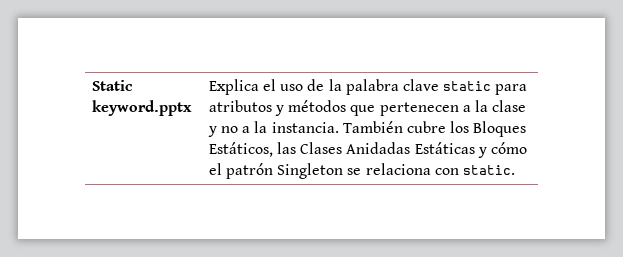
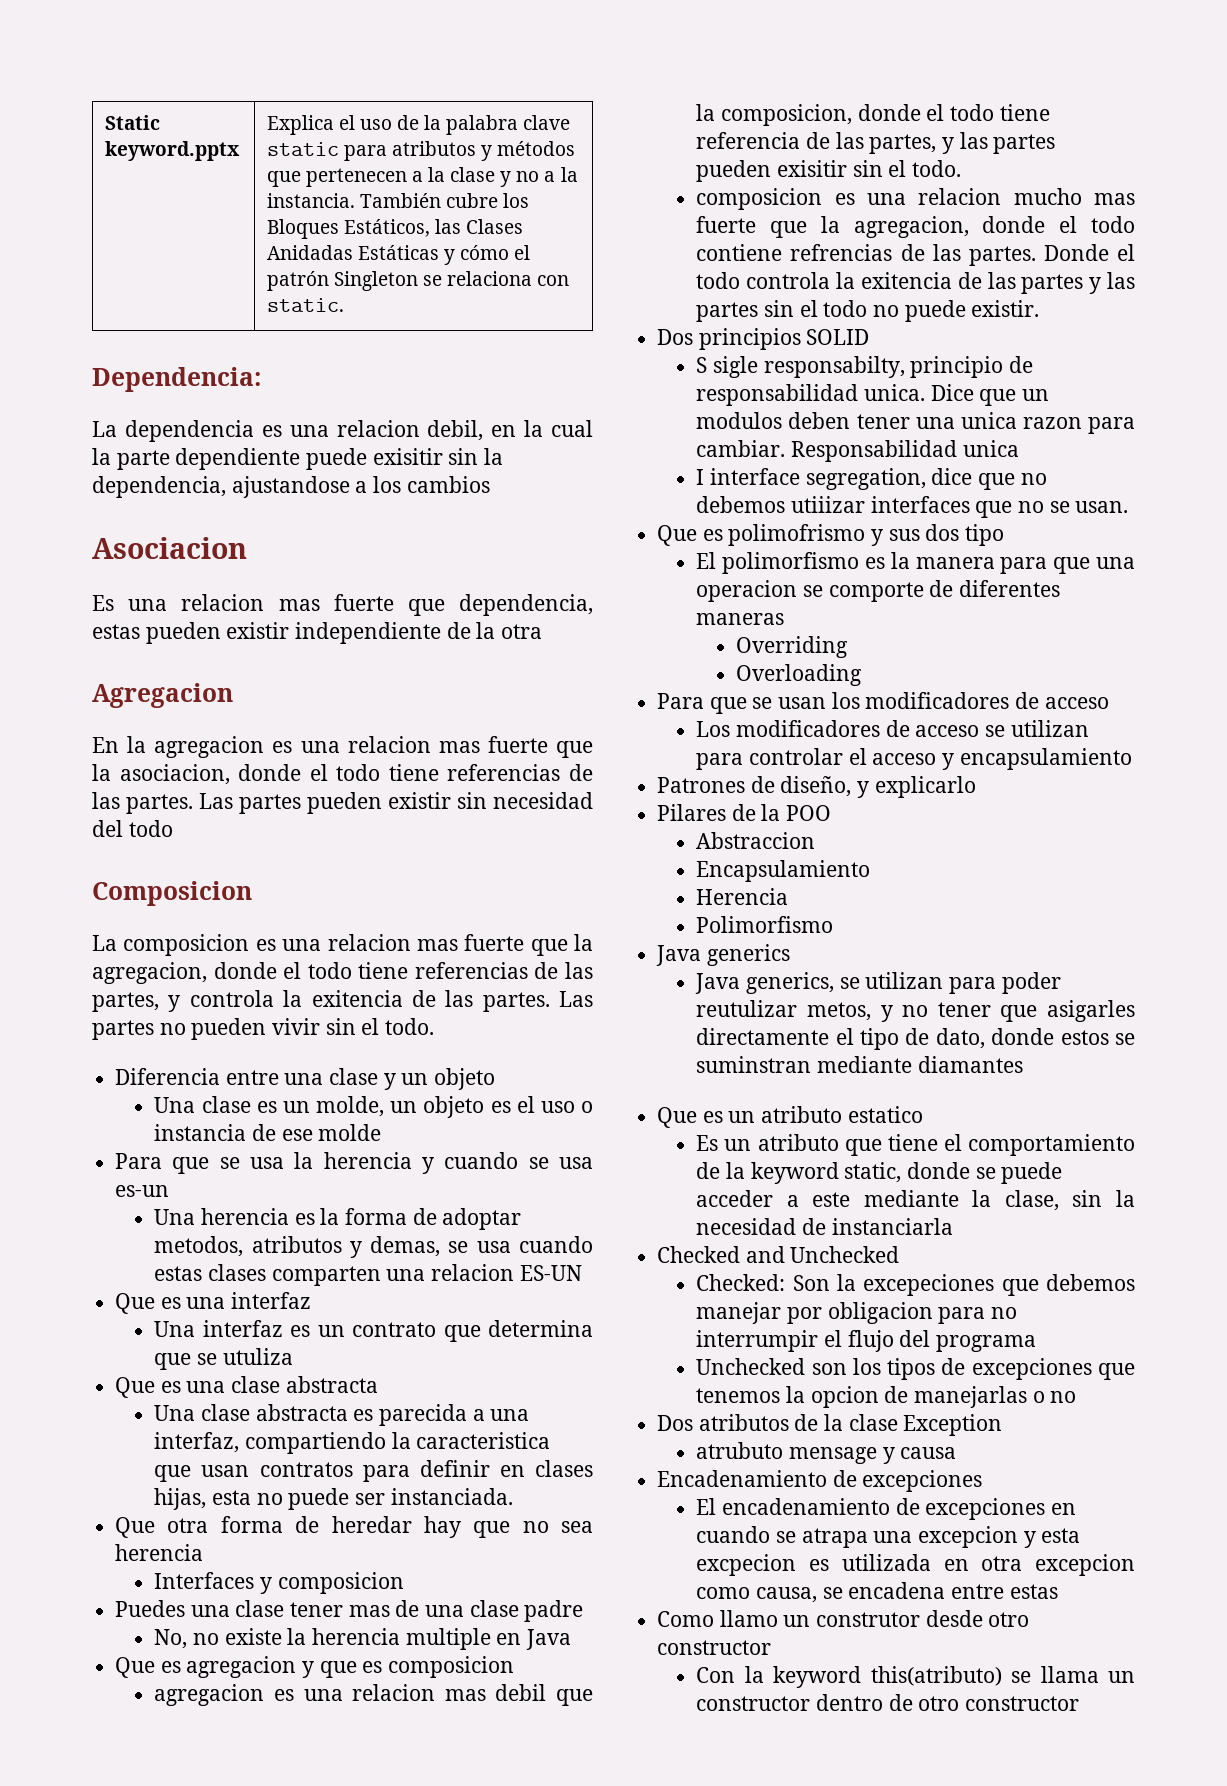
+ Dependencia:
+ La dependencia es una relacion debil, en la cual la parte dependiente puede exisitir sin la dependencia, ajustandose a los cambios
+ Asociacion
+ Es una relacion mas fuerte que dependencia, estas pueden existir independiente de la otra
+ Agregacion
+ En la agregacion es una relacion mas fuerte que la asociacion, donde el todo tiene referencias de las partes. Las partes pueden existir sin necesidad del todo
+ Composicion
+ La composicion es una relacion mas fuerte que la agregacion, donde el todo tiene referencias de las partes, y controla la exitencia de las partes. Las partes no pueden vivir sin el todo.
+ Diferencia entre una clase y un objeto
+ Una clase es un molde, un objeto es el uso o instancia de ese molde
+ Para que se usa la herencia y cuando se usa es-un
+ Una herencia es la forma de adoptar metodos, atributos y demas, se usa cuando estas clases comparten una relacion ES-UN
+ Que es una interfaz
+ Una interfaz es un contrato que determina que se utuliza
+ Que es una clase abstracta
+ Una clase abstracta es parecida a una interfaz, compartiendo la caracteristica que usan contratos para definir en clases hijas, esta no puede ser instanciada.
+ Que otra forma de heredar hay que no sea herencia
+ Interfaces y composicion
+ Puedes una clase tener mas de una clase padre
+ No, no existe la herencia multiple en Java
+ Que es agregacion y que es composicion
+ agregacion es una relacion mas debil que la composicion, donde el todo tiene referencia de las partes, y las partes pueden exisitir sin el todo.
+ composicion es una relacion mucho mas fuerte que la agregacion, donde el todo contiene refrencias de las partes. Donde el todo controla la exitencia de las partes y las partes sin el todo no puede existir.
+ Dos principios SOLID
+ S sigle responsabilty, principio de responsabilidad unica. Dice que un modulos deben tener una unica razon para cambiar. Responsabilidad unica
+ I interface segregation, dice que no debemos utiiizar interfaces que no se usan.
+ Que es polimofrismo y sus dos tipo
+ El polimorfismo es la manera para que una operacion se comporte de diferentes maneras
+ Overriding
+ Overloading
+ Para que se usan los modificadores de acceso
+ Los modificadores de acceso se utilizan para controlar el acceso y encapsulamiento
+ Patrones de diseño, y explicarlo
+ Pilares de la POO
+ Abstraccion
+ Encapsulamiento
+ Herencia
+ Polimorfismo
+ Java generics
+ Java generics, se utilizan para poder reutulizar metos, y no tener que asigarles directamente el tipo de dato, donde estos se suminstran mediante diamantes
+ Que es un atributo estatico
+ Es un atributo que tiene el comportamiento de la keyword static, donde se puede acceder a este mediante la clase, sin la necesidad de instanciarla
+ Checked and Unchecked
+ Checked: Son la excepeciones que debemos manejar por obligacion para no interrumpir el flujo del programa
+ Unchecked son los tipos de excepciones que tenemos la opcion de manejarlas o no
+ Dos atributos de la clase Exception
+ atrubuto mensage y causa
+ Encadenamiento de excepciones
+ El encadenamiento de excepciones en cuando se atrapa una excepcion y esta excpecion es utilizada en otra excepcion como causa, se encadena entre estas
+ Como llamo un construtor desde otro constructor
+ Con la keyword this(atributo) se llama un constructor dentro de otro constructor

